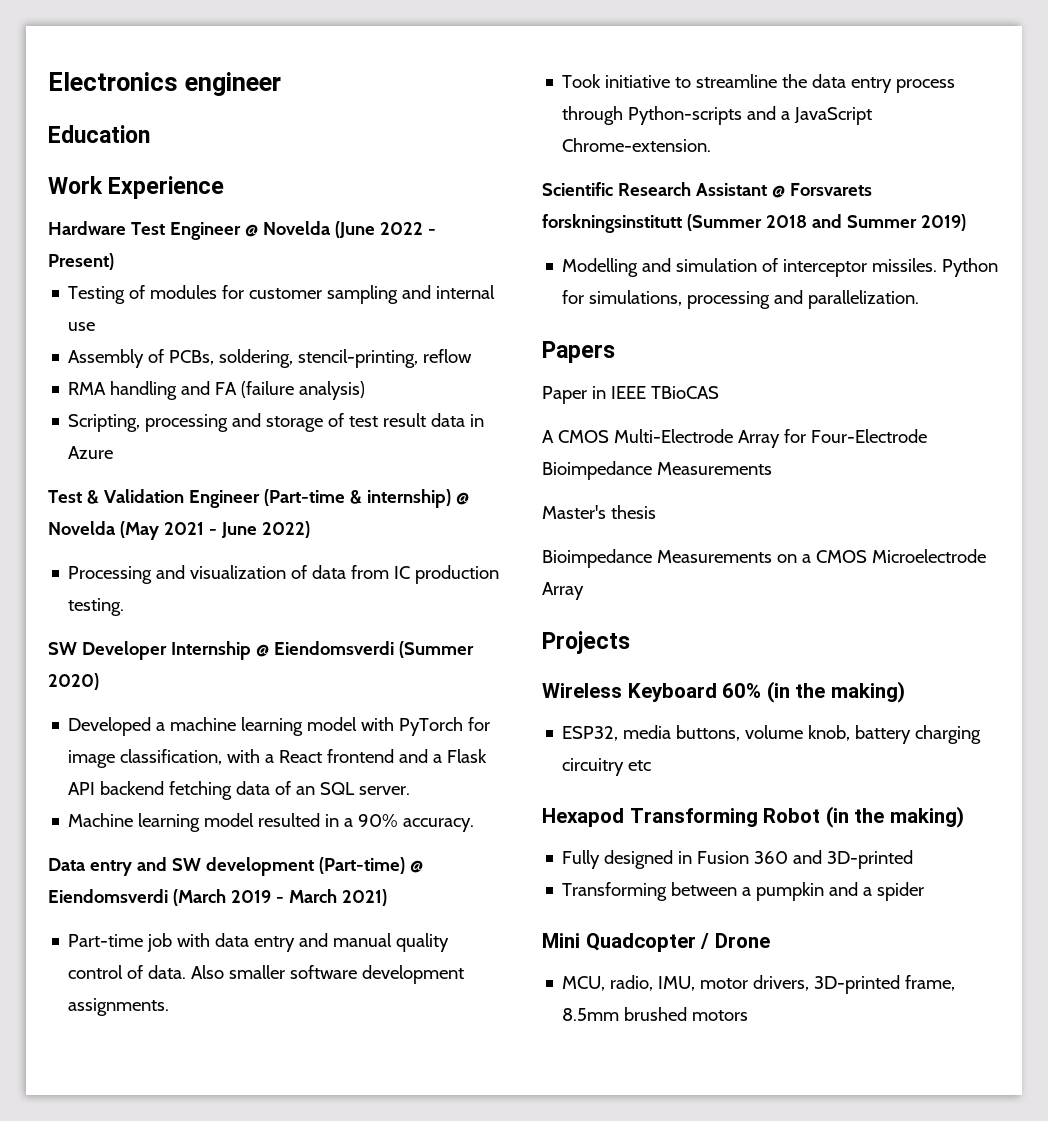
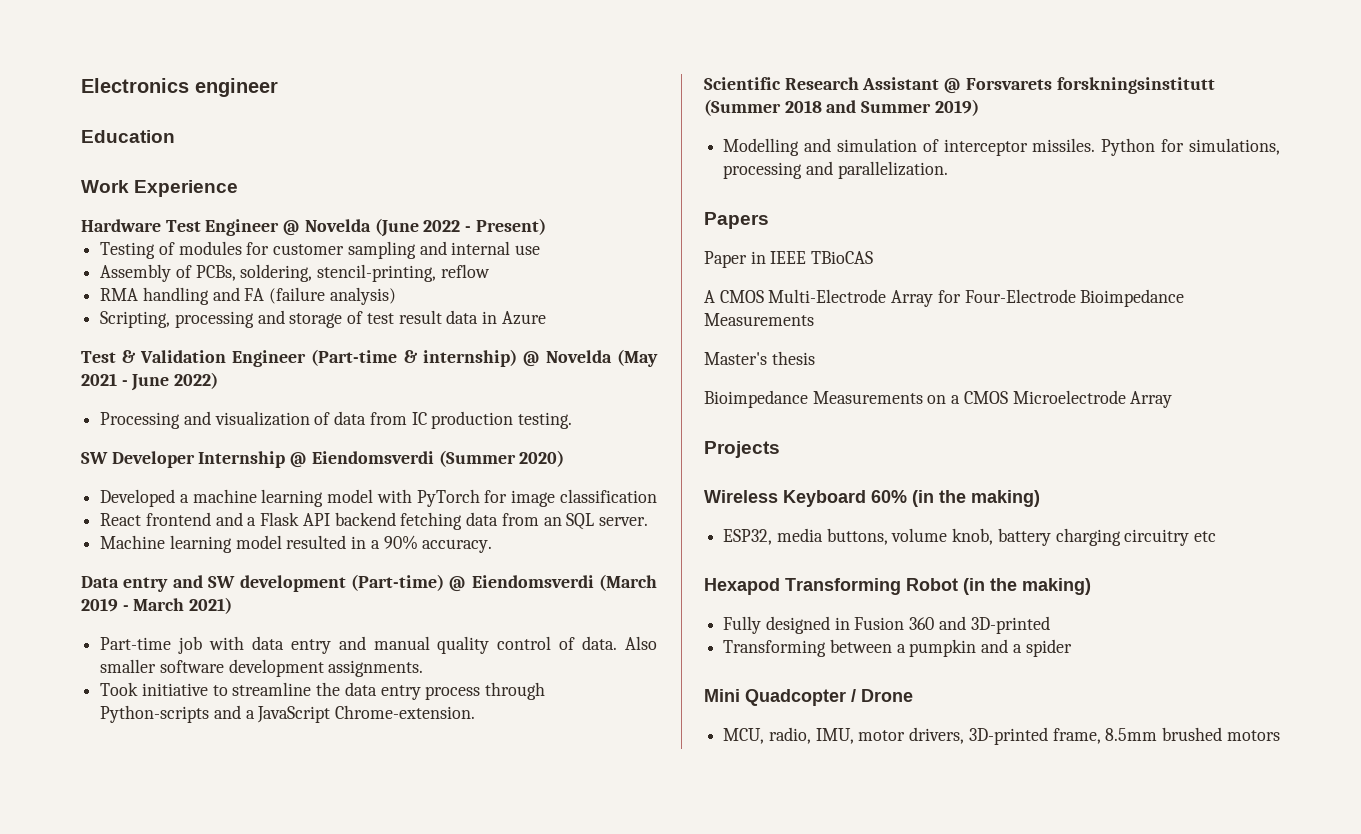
- Developed a machine learning model with PyTorch for image classification, with a React frontend and a Flask API backend fetching data of an SQL server.
+ Developed a machine learning model with PyTorch for image classification
+ React frontend and a Flask API backend fetching data from an SQL server.

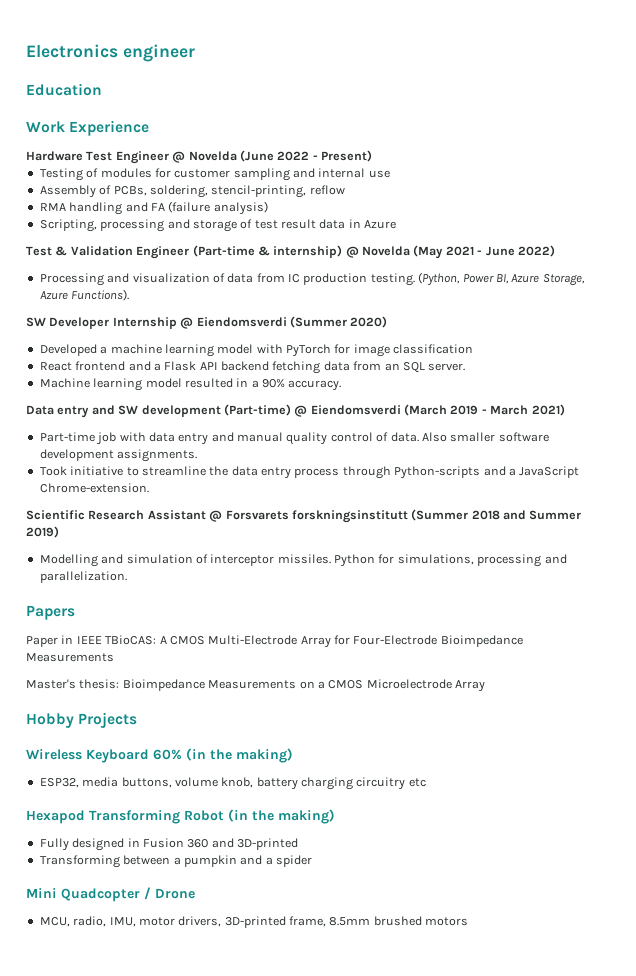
+ (Python, Power BI, Azure Storage, Azure Functions).
- Paper in IEEE TBioCAS
- A CMOS Multi-Electrode Array for Four-Electrode Bioimpedance Measurements
+ Paper in IEEE TBioCAS: A CMOS Multi-Electrode Array for Four-Electrode Bioimpedance Measurements
- Master's thesis
- Bioimpedance Measurements on a CMOS Microelectrode Array
+ Master's thesis: Bioimpedance Measurements on a CMOS Microelectrode Array
- Projects
+ Hobby Projects

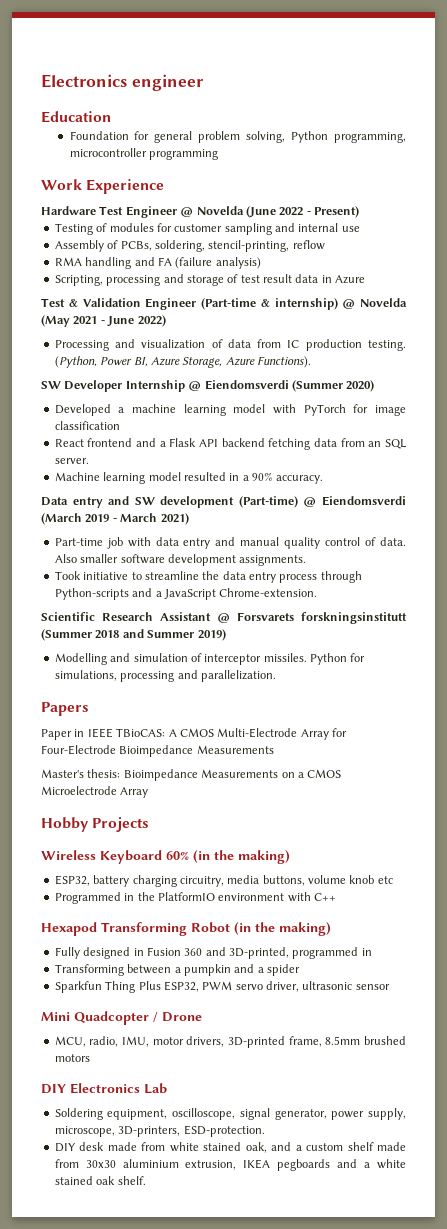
+ Foundation for general problem solving, Python programming, microcontroller programming
- ESP32, media buttons, volume knob, battery charging circuitry etc
+ ESP32, battery charging circuitry, media buttons, volume knob etc
+ Programmed in the PlatformIO environment with C++
- Fully designed in Fusion 360 and 3D-printed
+ Fully designed in Fusion 360 and 3D-printed, programmed in
+ Sparkfun Thing Plus ESP32, PWM servo driver, ultrasonic sensor
+ DIY Electronics Lab
+ Soldering equipment, oscilloscope, signal generator, power supply, microscope, 3D-printers, ESD-protection.
+ DIY desk made from white stained oak, and a custom shelf made from 30x30 aluminium extrusion, IKEA pegboards and a white stained oak shelf.

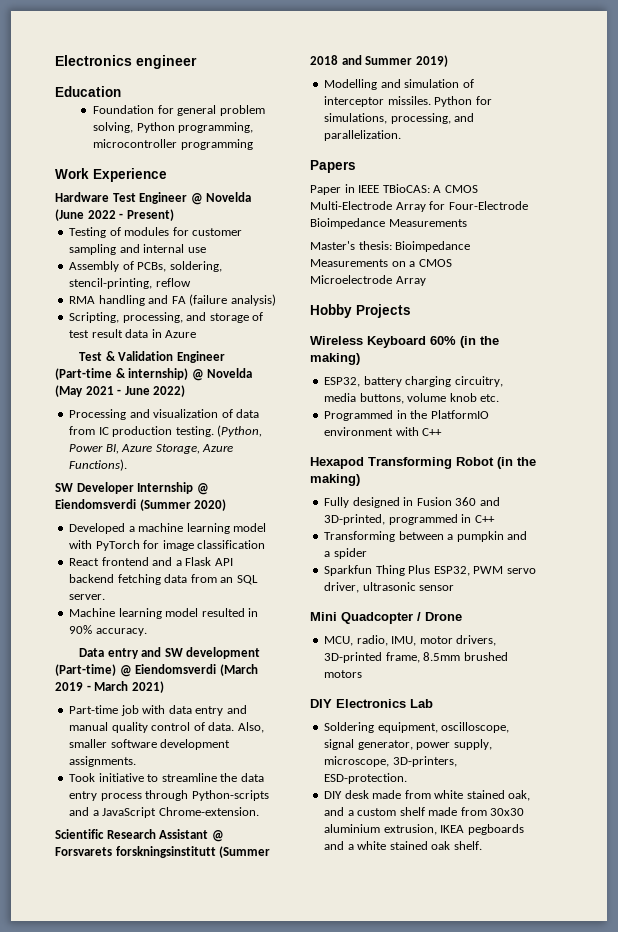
- Scripting, processing and storage of test result data in Azure
+ Scripting, processing, and storage of test result data in Azure
- Machine learning model resulted in a 90% accuracy.
+ Machine learning model resulted in 90% accuracy.
- Also smaller software development assignments.
+ Also, smaller software development assignments.
- Python for simulations, processing and parallelization.
+ Python for simulations, processing, and parallelization.
- ESP32, battery charging circuitry, media buttons, volume knob etc
+ ESP32, battery charging circuitry, media buttons, volume knob etc.
- Fully designed in Fusion 360 and 3D-printed, programmed in
+ Fully designed in Fusion 360 and 3D-printed, programmed in C++

